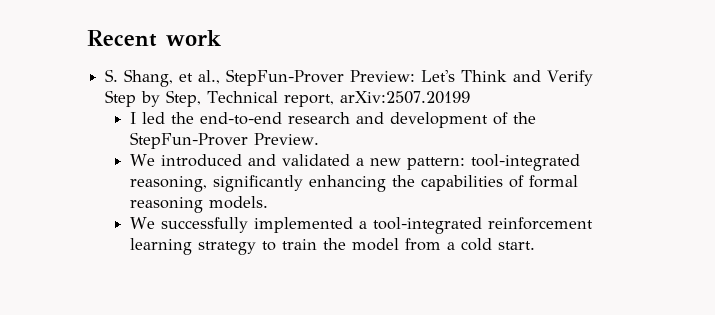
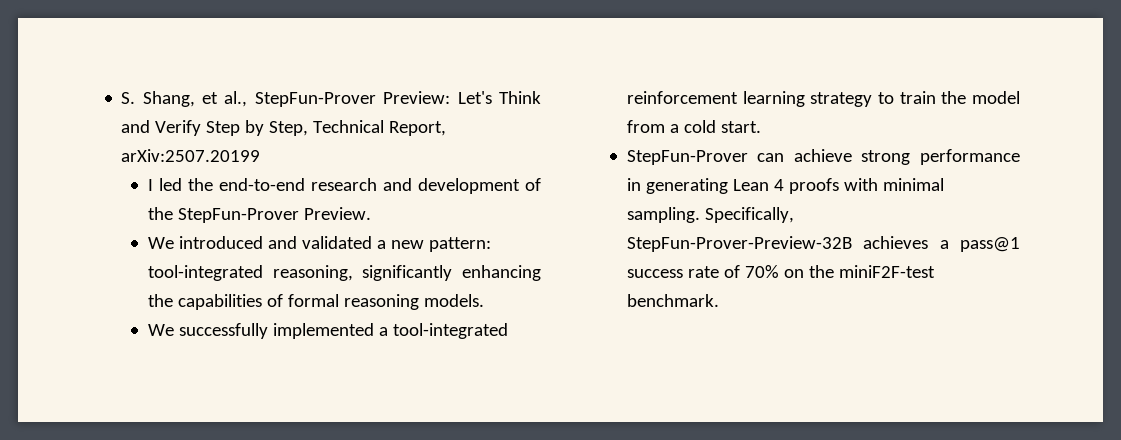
- Recent work
- S. Shang, et al., StepFun-Prover Preview: Let's Think and Verify Step by Step, Technical report, arXiv:2507.20199
+ S. Shang, et al., StepFun-Prover Preview: Let's Think and Verify Step by Step, Technical Report, arXiv:2507.20199
+ StepFun-Prover can achieve strong performance in generating Lean 4 proofs with minimal sampling. Specifically, StepFun-Prover-Preview-32B achieves a pass@1 success rate of 70% on the miniF2F-test benchmark.

